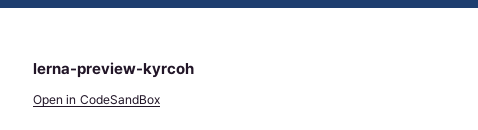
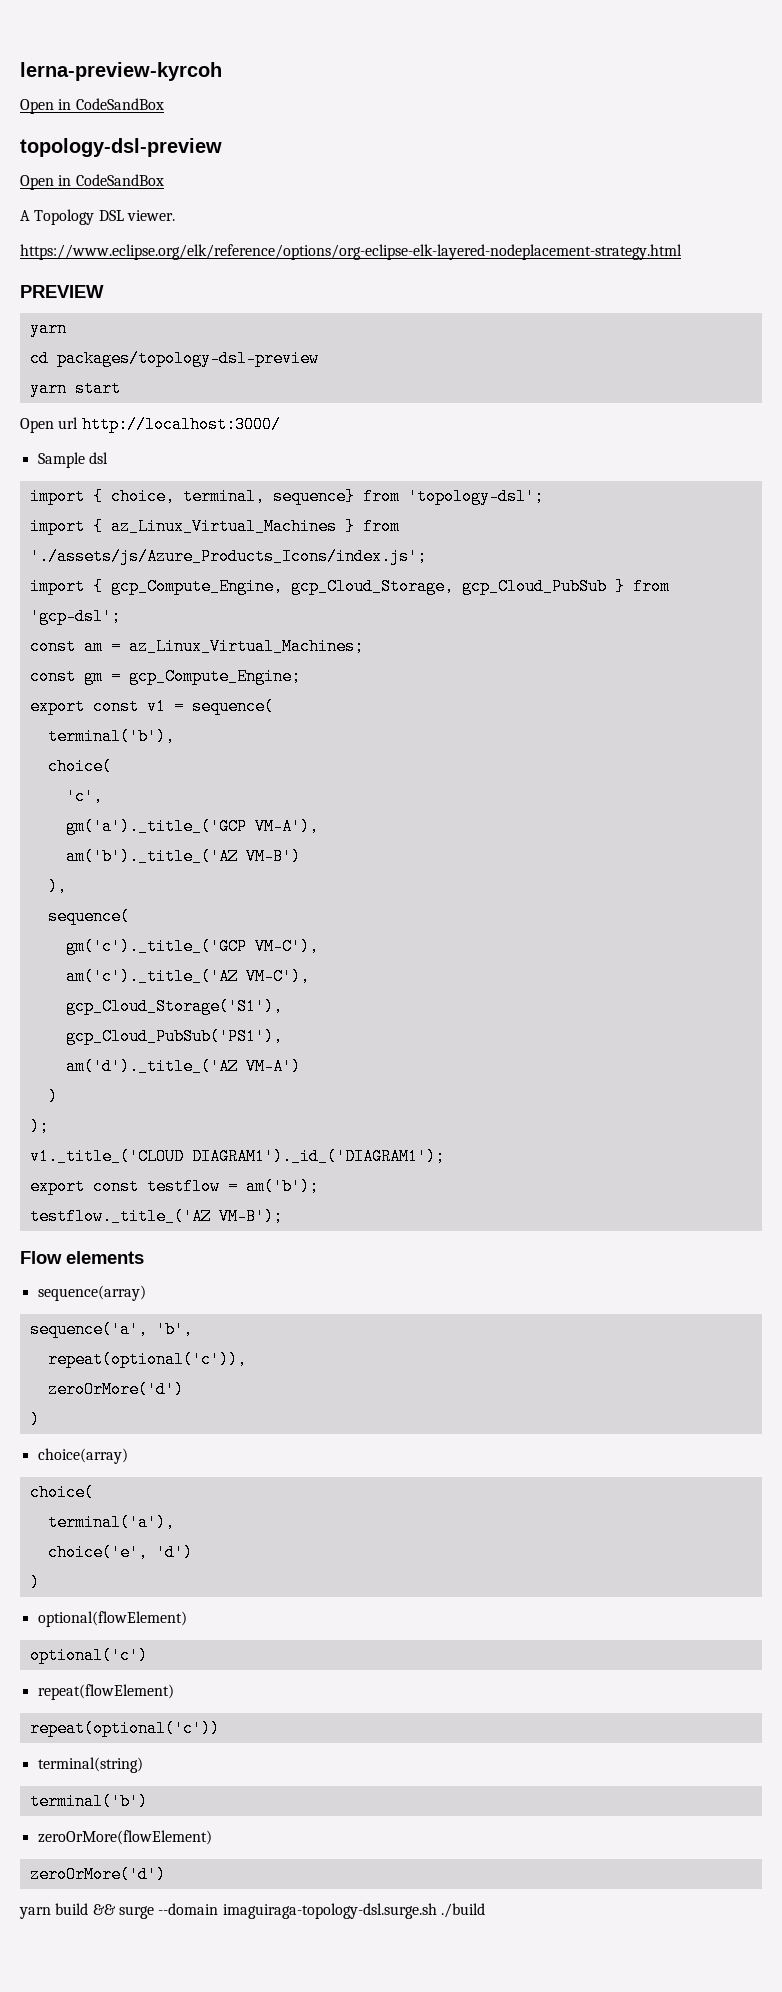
+ topology-dsl-preview
+ Open in CodeSandBox
+ A Topology DSL viewer.
+ https://www.eclipse.org/elk/reference/options/org-eclipse-elk-layered-nodeplacement-strategy.html
+ PREVIEW
+ yarn
+ cd packages/topology-dsl-preview
+ yarn start
+ Open url http://localhost:3000/
+ Sample dsl
+ import { choice, terminal, sequence} from 'topology-dsl';
+ import { az_Linux_Virtual_Machines } from './assets/js/Azure_Products_Icons/index.js';
+ import { gcp_Compute_Engine, gcp_Cloud_Storage, gcp_Cloud_PubSub } from 'gcp-dsl';
+ const am = az_Linux_Virtual_Machines;
+ const gm = gcp_Compute_Engine;
+ export const v1 = sequence(
+ terminal('b'),
+ choice(
+ 'c',
+ gm('a')._title_('GCP VM-A'),
+ am('b')._title_('AZ VM-B')
+ ),
+ sequence(
+ gm('c')._title_('GCP VM-C'),
+ am('c')._title_('AZ VM-C'),
+ gcp_Cloud_Storage('S1'),
+ gcp_Cloud_PubSub('PS1'),
+ am('d')._title_('AZ VM-A')
+ )
+ );
+ v1._title_('CLOUD DIAGRAM1')._id_('DIAGRAM1');
+ export const testflow = am('b');
+ testflow._title_('AZ VM-B');
+ Flow elements
+ sequence(array)
+ sequence('a', 'b',
+ repeat(optional('c')),
+ zeroOrMore('d')
+ )
+ choice(array)
+ choice(
+ terminal('a'),
+ choice('e', 'd')
+ )
+ optional(flowElement)
+ optional('c')
+ repeat(flowElement)
+ repeat(optional('c'))
+ terminal(string)
+ terminal('b')
+ zeroOrMore(flowElement)
+ zeroOrMore('d')
+ yarn build && surge --domain imaguiraga-topology-dsl.surge.sh ./build

